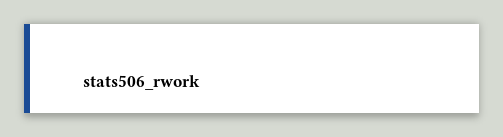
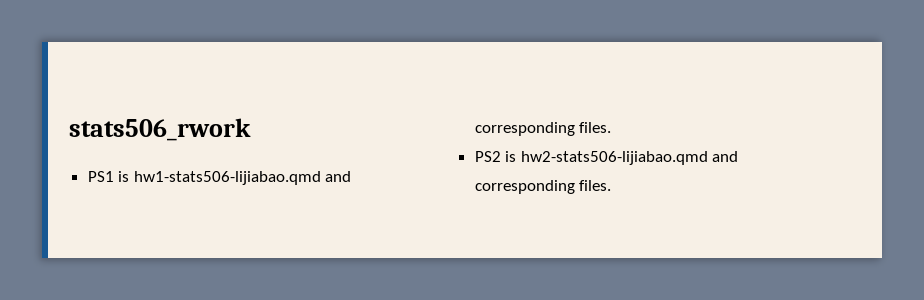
+ PS1 is hw1-stats506-lijiabao.qmd and corresponding files.
+ PS2 is hw2-stats506-lijiabao.qmd and corresponding files.

